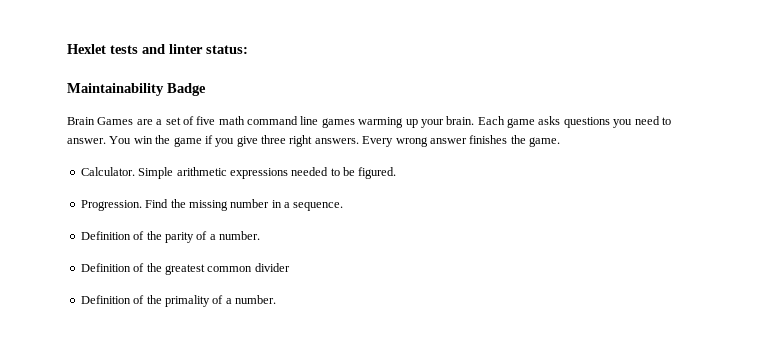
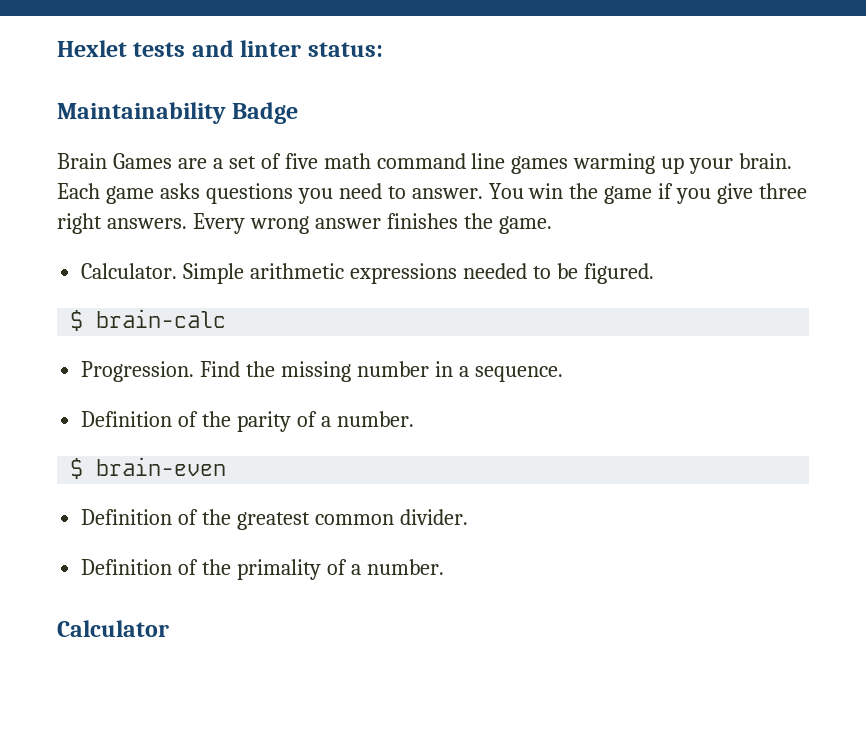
+ $ brain-calc
+ $ brain-even
- Definition of the greatest common divider
+ Definition of the greatest common divider.
+ Calculator

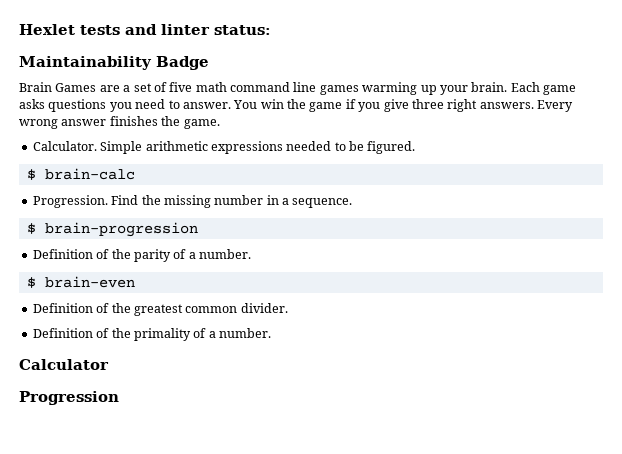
+ $ brain-progression
+ Progression

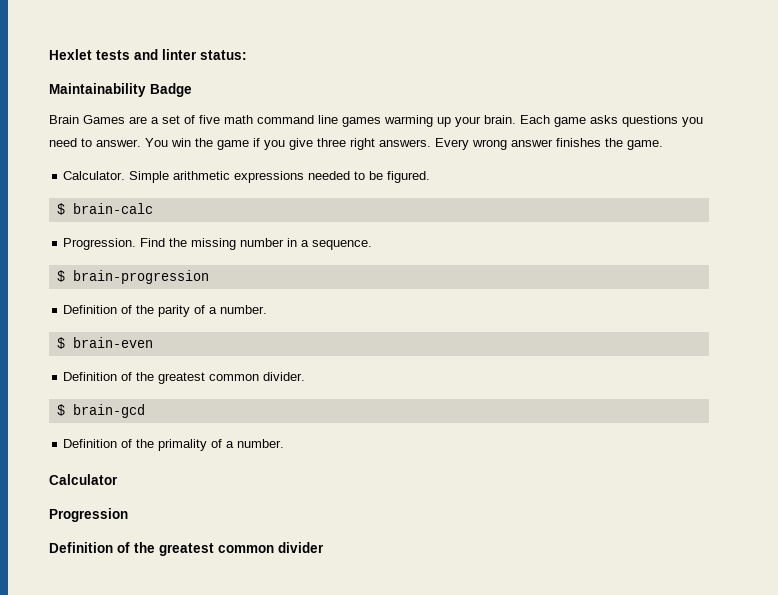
+ $ brain-gcd
+ Definition of the greatest common divider

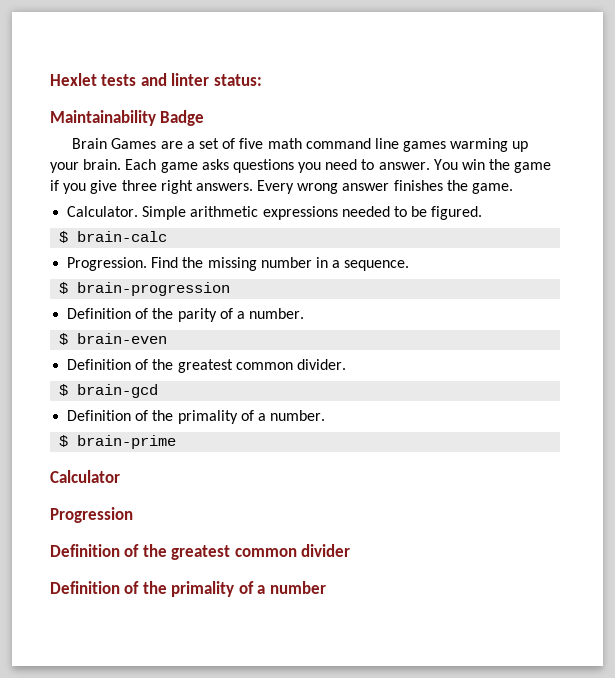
+ $ brain-prime
+ Definition of the primality of a number

